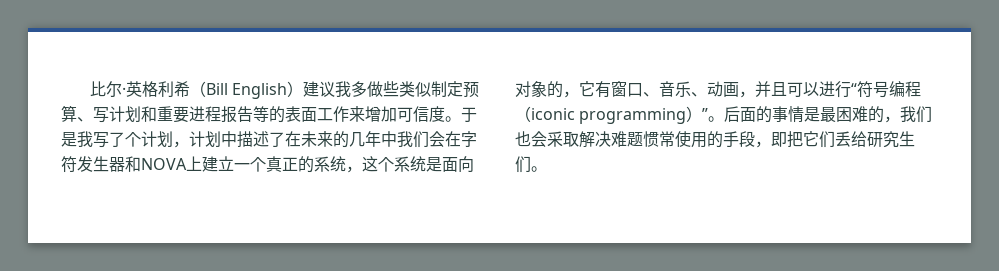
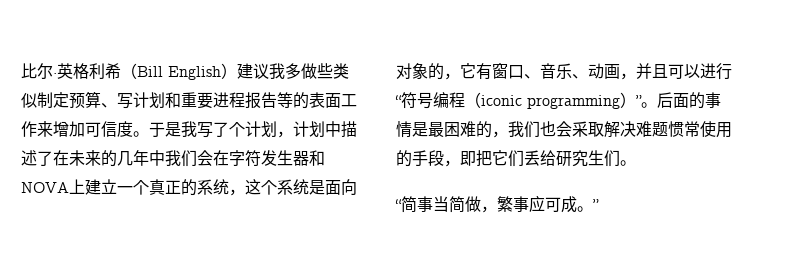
+ “简事当简做，繁事应可成。”

